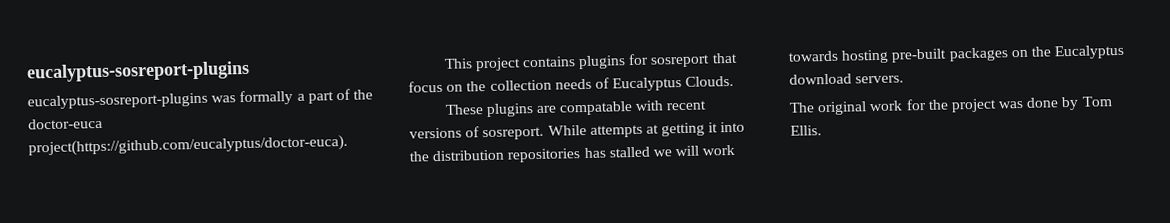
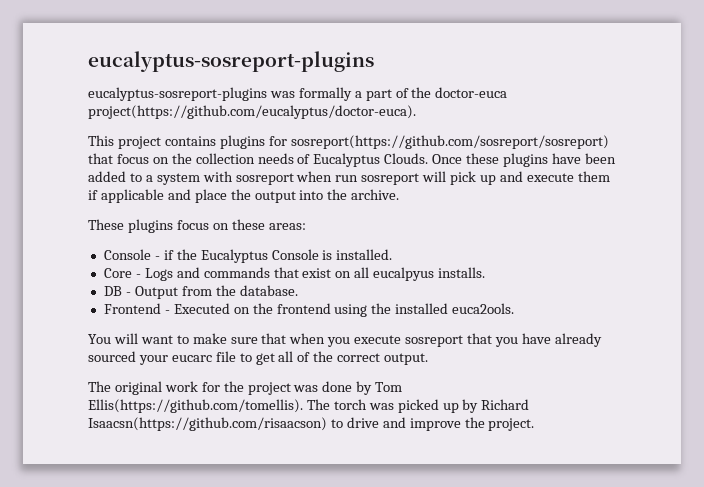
- This project contains plugins for sosreport that focus on the collection needs of Eucalyptus Clouds.
- These plugins are compatable with recent versions of sosreport. While attempts at getting it into the distribution repositories has stalled we will work towards hosting pre-built packages on the Eucalyptus download servers.
+ This project contains plugins for sosreport(https://github.com/sosreport/sosreport) that focus on the collection needs of Eucalyptus Clouds. Once these plugins have been added to a system with sosreport when run sosreport will pick up and execute them if applicable and place the output into the archive.
+ These plugins focus on these areas:
+ Console - if the Eucalyptus Console is installed.
+ Core - Logs and commands that exist on all eucalpyus installs.
+ DB - Output from the database.
+ Frontend - Executed on the frontend using the installed euca2ools.
+ You will want to make sure that when you execute sosreport that you have already sourced your eucarc file to get all of the correct output.
- The original work for the project was done by Tom Ellis.
+ The original work for the project was done by Tom Ellis(https://github.com/tomellis). The torch was picked up by Richard Isaacsn(https://github.com/risaacson) to drive and improve the project.

